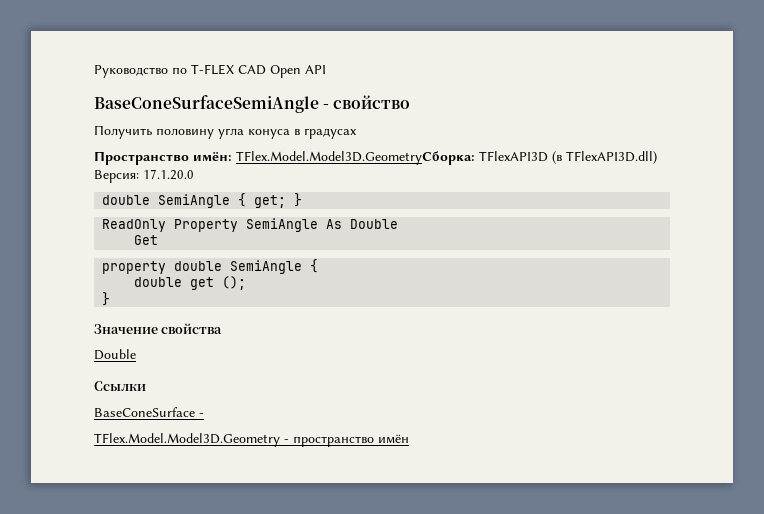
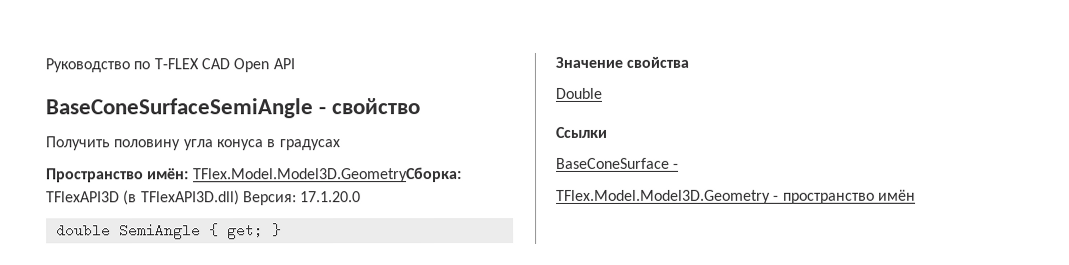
- ReadOnly Property SemiAngle As Double
- Get
- property double SemiAngle {
- double get ();
- }

